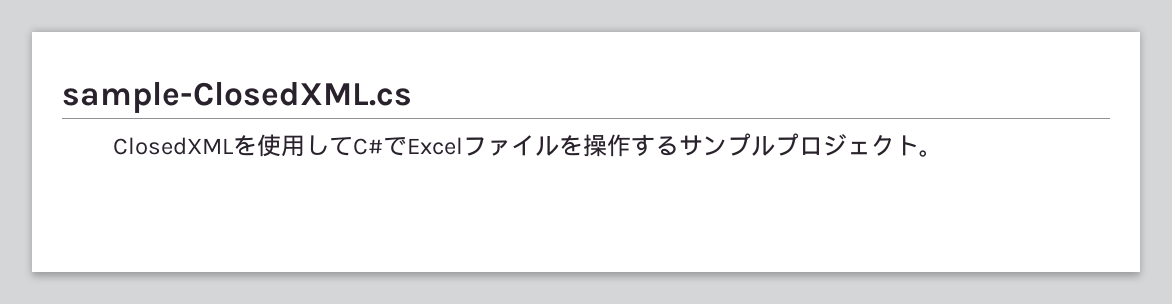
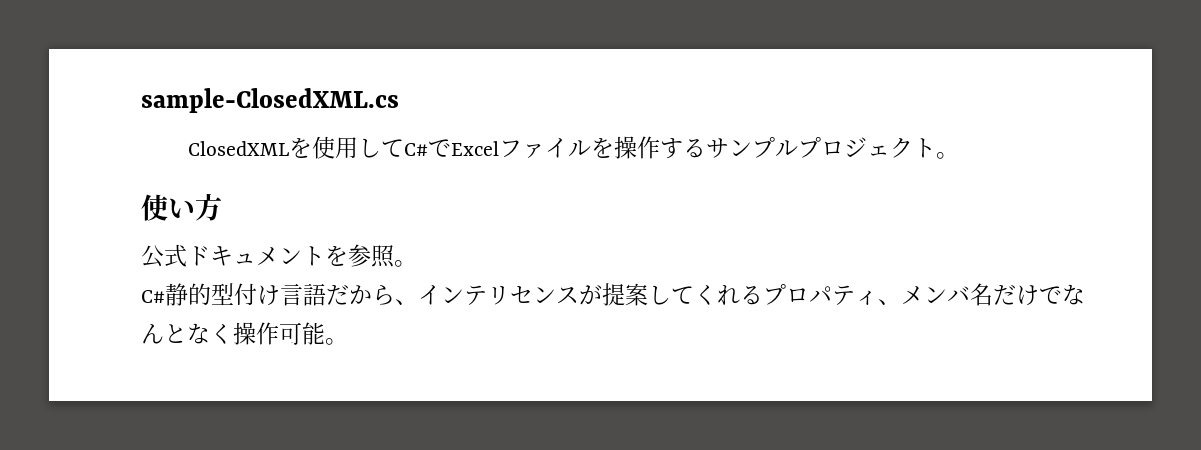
+ 使い方
+ 公式ドキュメントを参照。
+ C#静的型付け言語だから、インテリセンスが提案してくれるプロパティ、メンバ名だけでなんとなく操作可能。

